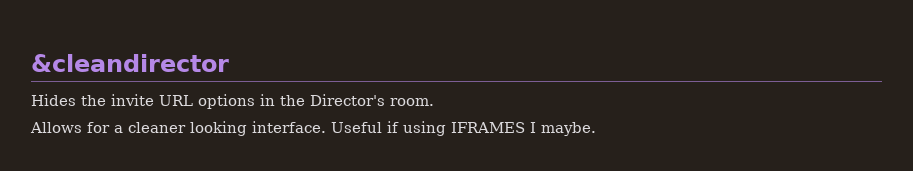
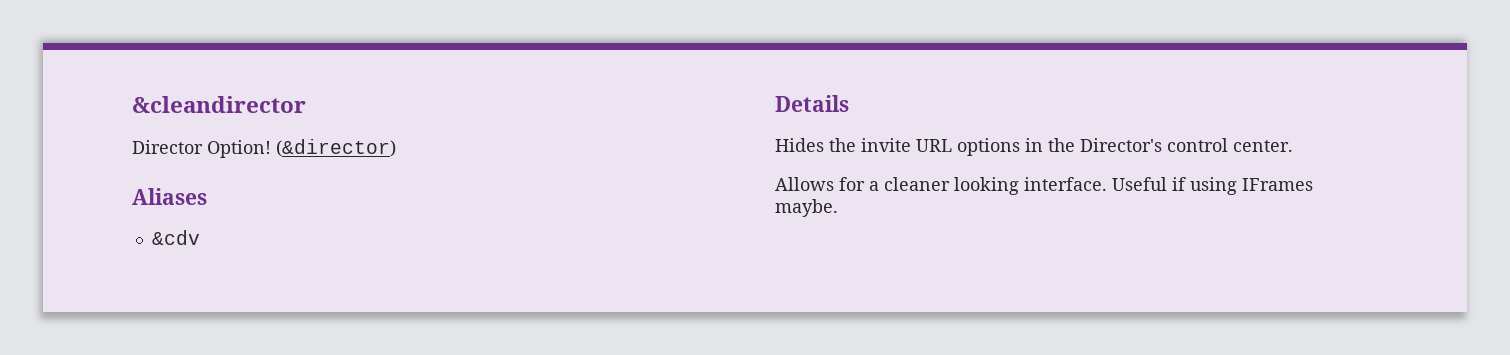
+ Director Option! (&director)
+ Aliases
+ &cdv
+ Details
- Hides the invite URL options in the Director's room.
+ Hides the invite URL options in the Director's control center.
- Useful if using IFRAMES I maybe.
+ Useful if using IFrames maybe.

